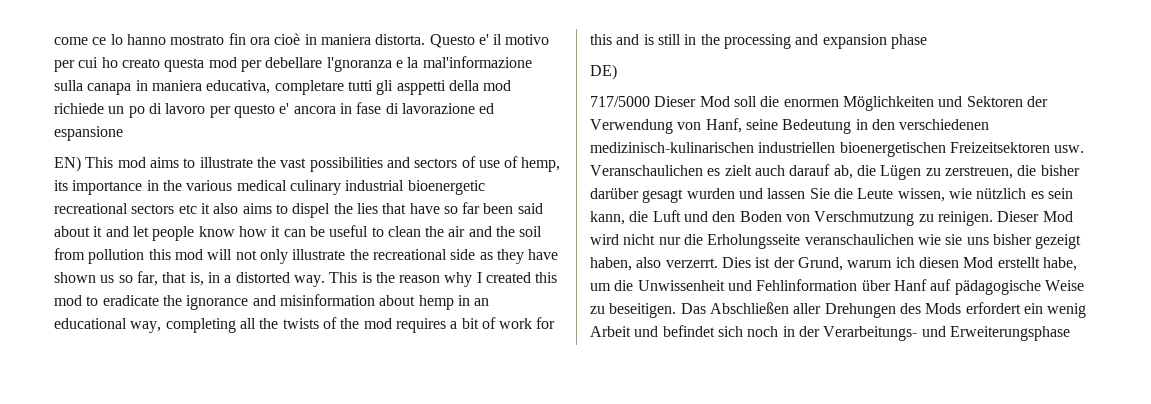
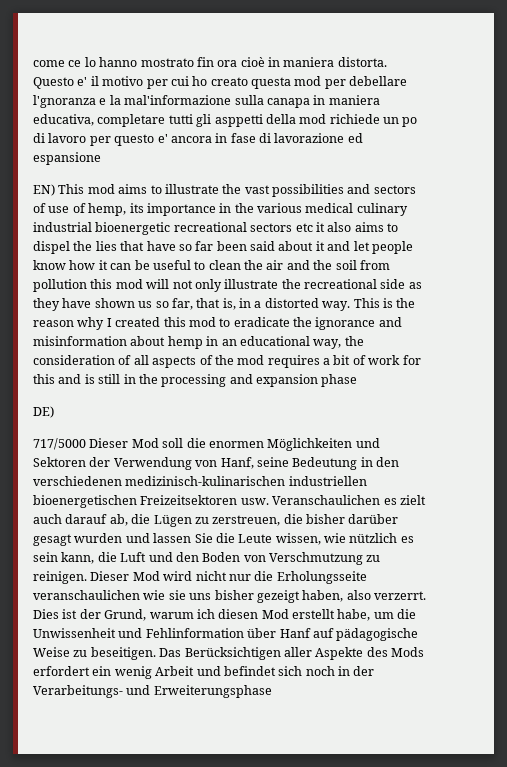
- This is the reason why I created this mod to eradicate the ignorance and misinformation about hemp in an educational way, completing all the twists of the mod requires a bit of work for this and is still in the processing and expansion phase
+ This is the reason why I created this mod to eradicate the ignorance and misinformation about hemp in an educational way, the consideration of all aspects of the mod requires a bit of work for this and is still in the processing and expansion phase
- Das Abschließen aller Drehungen des Mods erfordert ein wenig Arbeit und befindet sich noch in der Verarbeitungs- und Erweiterungsphase
+ Das Berücksichtigen aller Aspekte des Mods erfordert ein wenig Arbeit und befindet sich noch in der Verarbeitungs- und Erweiterungsphase

